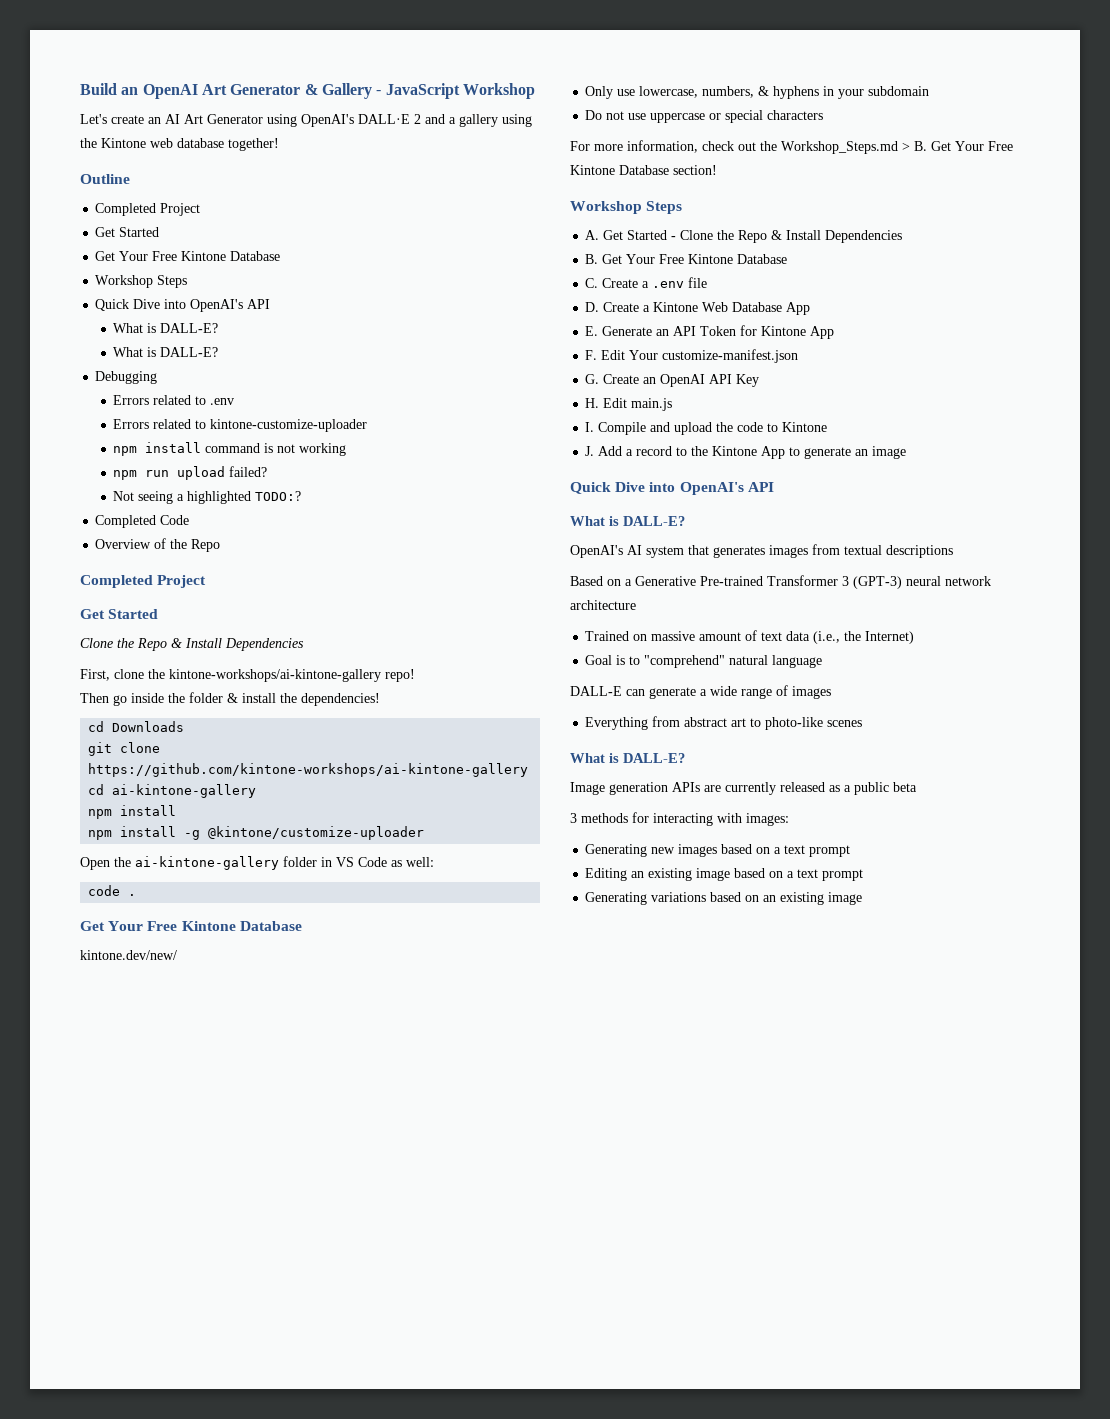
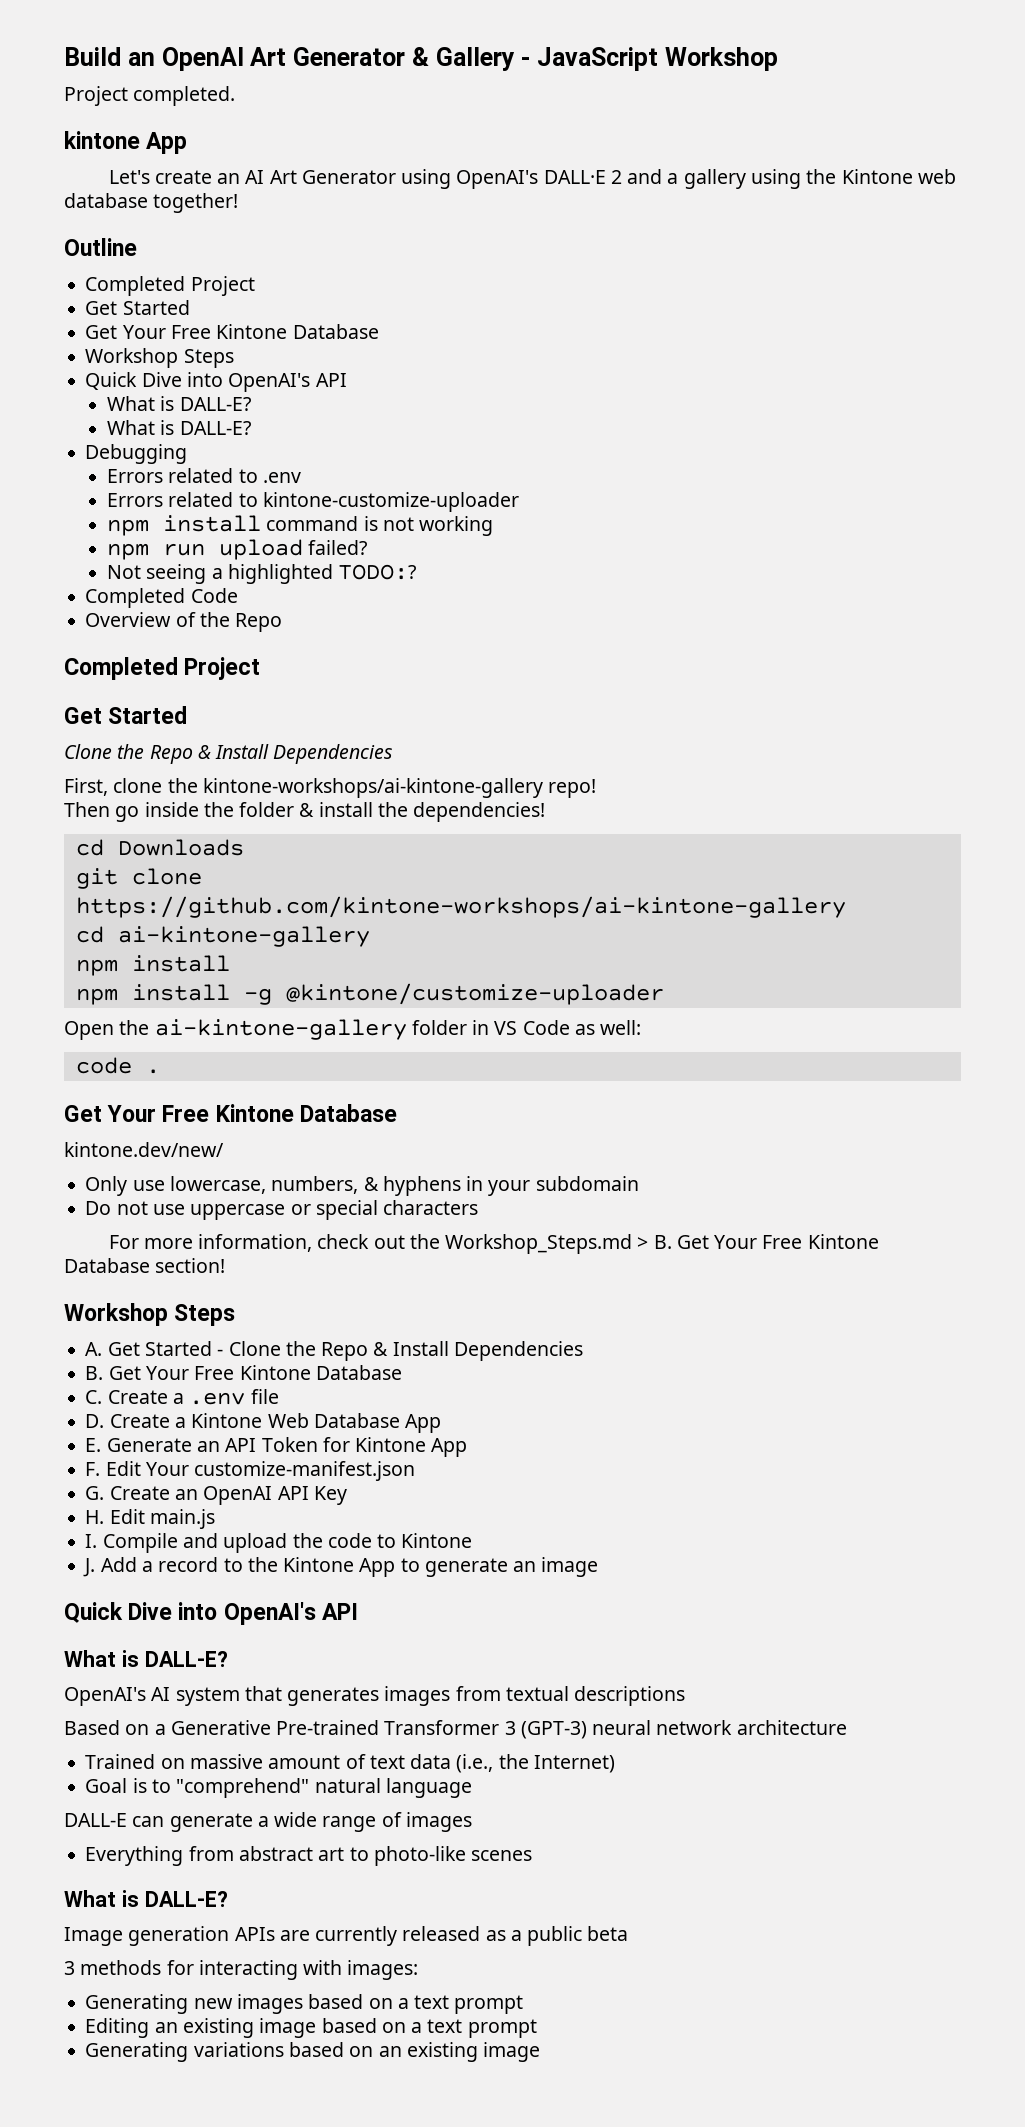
+ Project completed.
+ kintone App

